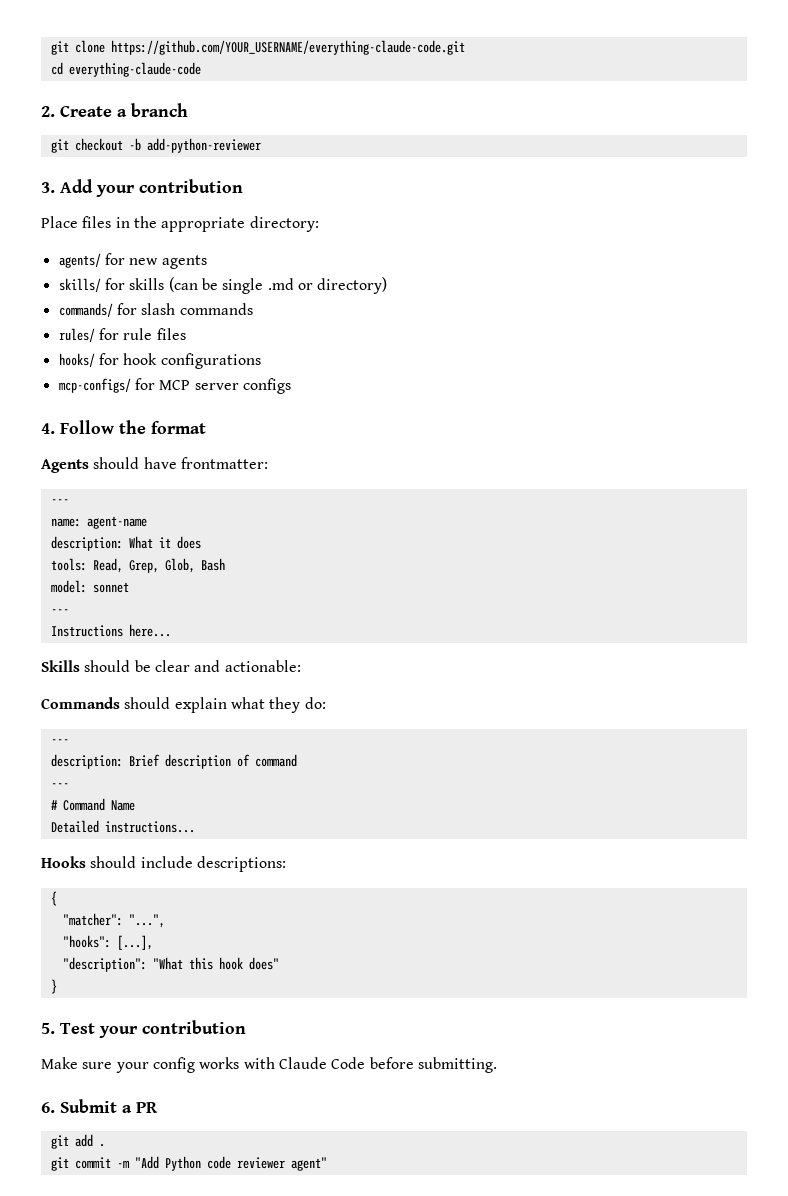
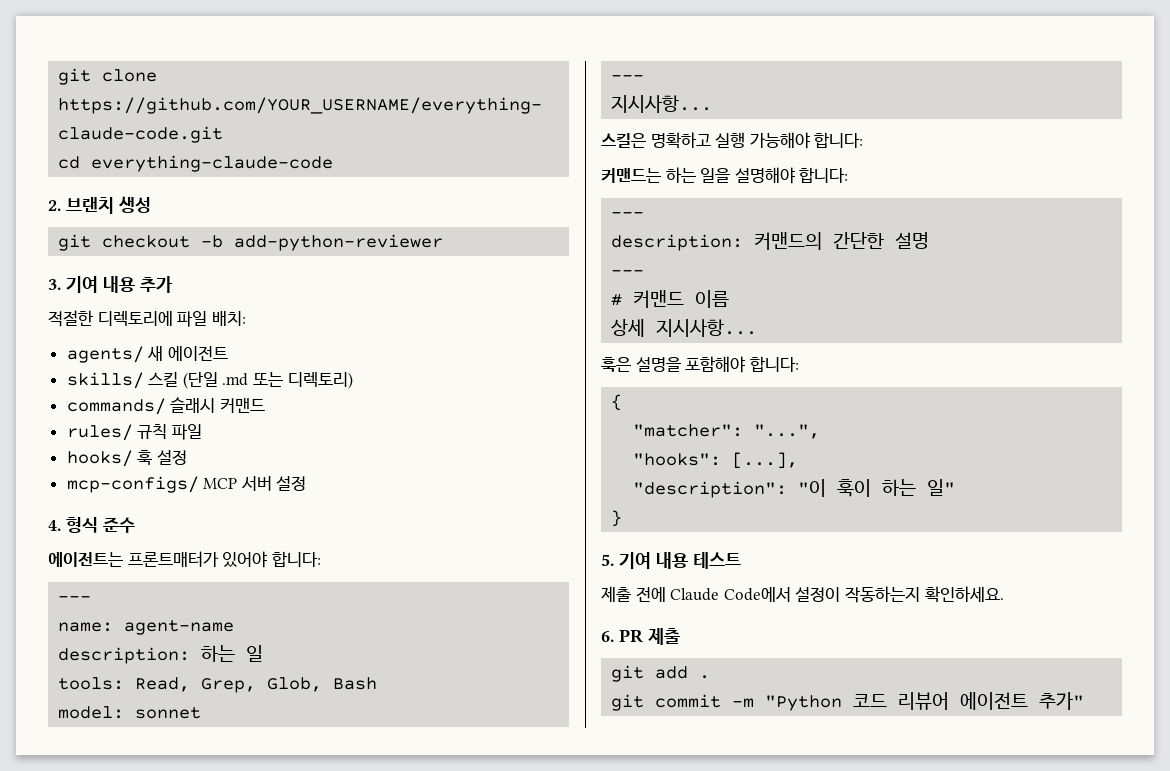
- 2. Create a branch
+ 2. 브랜치 생성
- 3. Add your contribution
- Place files in the appropriate directory:
- agents/ for new agents
- skills/ for skills (can be single .md or directory)
- commands/ for slash commands
- rules/ for rule files
- hooks/ for hook configurations
- mcp-configs/ for MCP server configs
- 4. Follow the format
- Agents should have frontmatter:
+ 3. 기여 내용 추가
+ 적절한 디렉토리에 파일 배치:
+ agents/ 새 에이전트
+ skills/ 스킬 (단일 .md 또는 디렉토리)
+ commands/ 슬래시 커맨드
+ rules/ 규칙 파일
+ hooks/ 훅 설정
+ mcp-configs/ MCP 서버 설정
+ 4. 형식 준수
+ 에이전트는 프론트매터가 있어야 합니다:
- description: What it does
+ description: 하는 일
  model: sonnet
  ---
- Instructions here...
- Skills should be clear and actionable:
- Commands should explain what they do:
+ 지시사항...
+ 스킬은 명확하고 실행 가능해야 합니다:
+ 커맨드는 하는 일을 설명해야 합니다:
  ---
- description: Brief description of command
+ description: 커맨드의 간단한 설명
  ---
- # Command Name
- Detailed instructions...
- Hooks should include descriptions:
+ # 커맨드 이름
+ 상세 지시사항...
+ 훅은 설명을 포함해야 합니다:
- "description": "What this hook does"
+ "description": "이 훅이 하는 일"
  }
- 5. Test your contribution
- Make sure your config works with Claude Code before submitting.
+ 5. 기여 내용 테스트
+ 제출 전에 Claude Code에서 설정이 작동하는지 확인하세요.
- 6. Submit a PR
+ 6. PR 제출
- git commit -m "Add Python code reviewer agent"
+ git commit -m "Python 코드 리뷰어 에이전트 추가"

